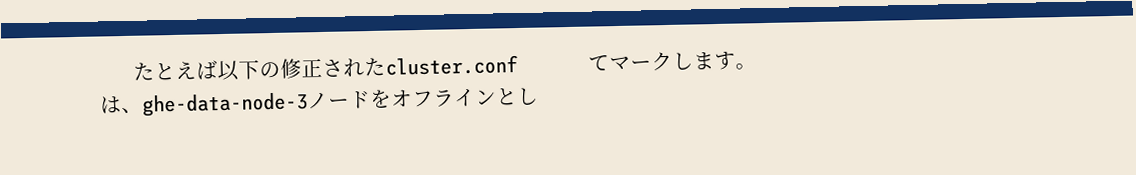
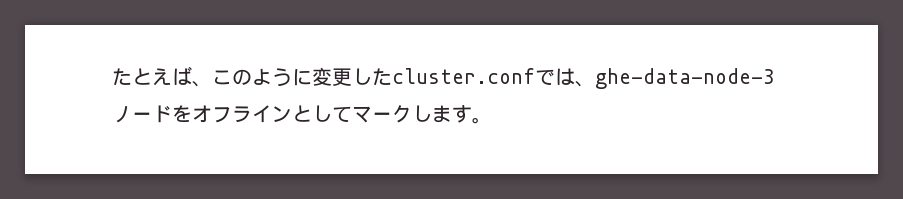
- たとえば以下の修正されたcluster.confは、ghe-data-node-3ノードをオフラインとしてマークします。
+ たとえば、このように変更したcluster.confでは、ghe-data-node-3ノードをオフラインとしてマークします。

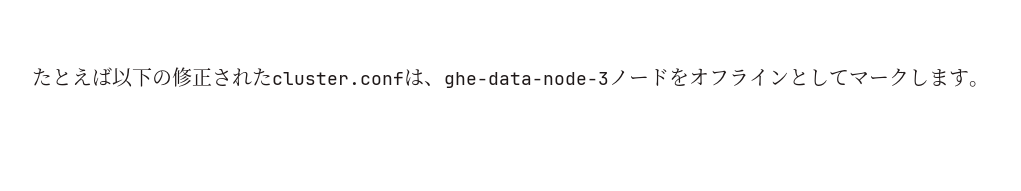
- たとえば、このように変更したcluster.confでは、ghe-data-node-3ノードをオフラインとしてマークします。
+ たとえば以下の修正されたcluster.confは、ghe-data-node-3ノードをオフラインとしてマークします。

